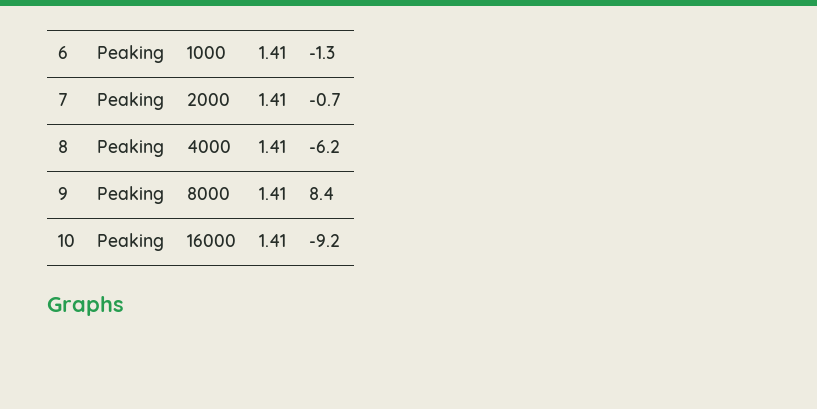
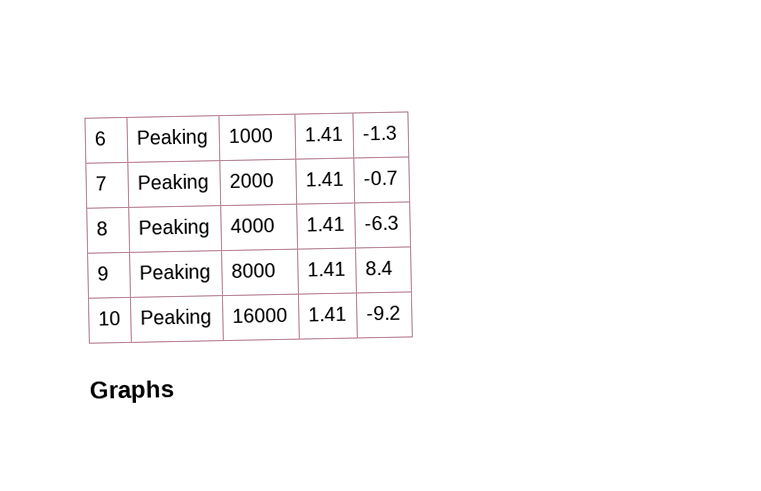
- 8 | Peaking | 4000 | 1.41 | -6.2
+ 8 | Peaking | 4000 | 1.41 | -6.3

